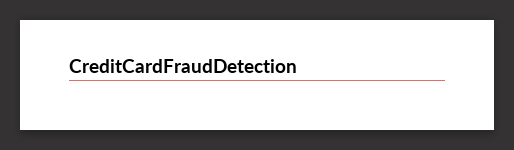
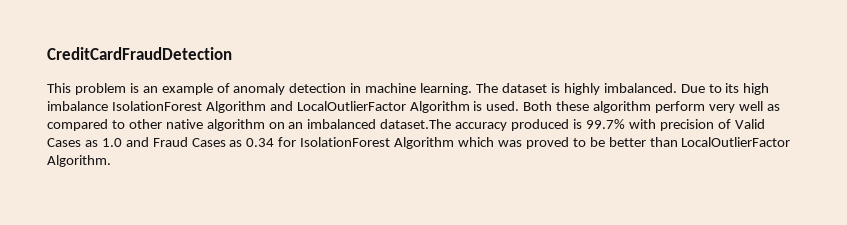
+ This problem is an example of anomaly detection in machine learning. The dataset is highly imbalanced. Due to its high imbalance IsolationForest Algorithm and LocalOutlierFactor Algorithm is used. Both these algorithm perform very well as compared to other native algorithm on an imbalanced dataset.The accuracy produced is 99.7% with precision of Valid Cases as 1.0 and Fraud Cases as 0.34 for IsolationForest Algorithm which was proved to be better than LocalOutlierFactor Algorithm.

